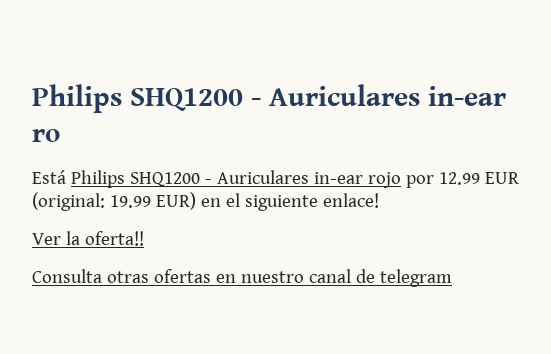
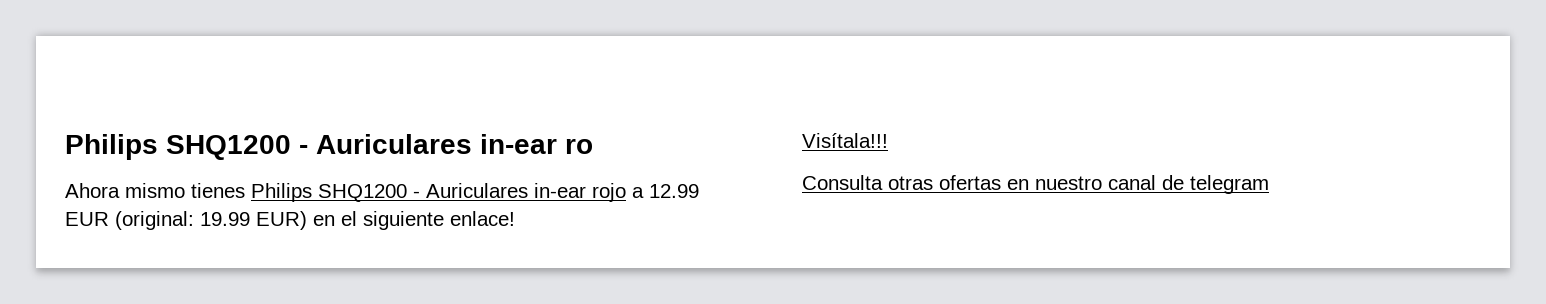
- Está Philips SHQ1200 - Auriculares in-ear rojo por 12.99 EUR (original: 19.99 EUR) en el siguiente enlace!
+ Ahora mismo tienes Philips SHQ1200 - Auriculares in-ear rojo a 12.99 EUR (original: 19.99 EUR) en el siguiente enlace!
- Ver la oferta!!
+ Visítala!!!

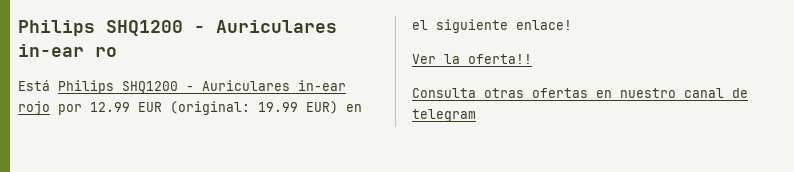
- Ahora mismo tienes Philips SHQ1200 - Auriculares in-ear rojo a 12.99 EUR (original: 19.99 EUR) en el siguiente enlace!
+ Está Philips SHQ1200 - Auriculares in-ear rojo por 12.99 EUR (original: 19.99 EUR) en el siguiente enlace!
- Visítala!!!
+ Ver la oferta!!

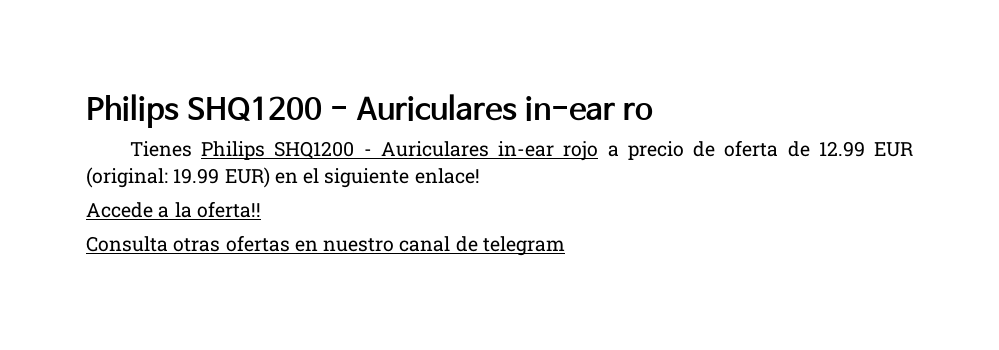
- Está Philips SHQ1200 - Auriculares in-ear rojo por 12.99 EUR (original: 19.99 EUR) en el siguiente enlace!
+ Tienes Philips SHQ1200 - Auriculares in-ear rojo a precio de oferta de 12.99 EUR (original: 19.99 EUR) en el siguiente enlace!
- Ver la oferta!!
+ Accede a la oferta!!

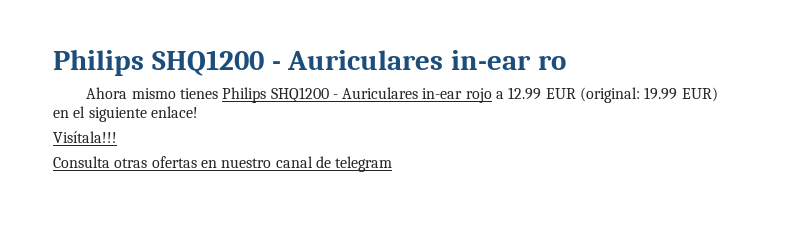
- Tienes Philips SHQ1200 - Auriculares in-ear rojo a precio de oferta de 12.99 EUR (original: 19.99 EUR) en el siguiente enlace!
+ Ahora mismo tienes Philips SHQ1200 - Auriculares in-ear rojo a 12.99 EUR (original: 19.99 EUR) en el siguiente enlace!
- Accede a la oferta!!
+ Visítala!!!

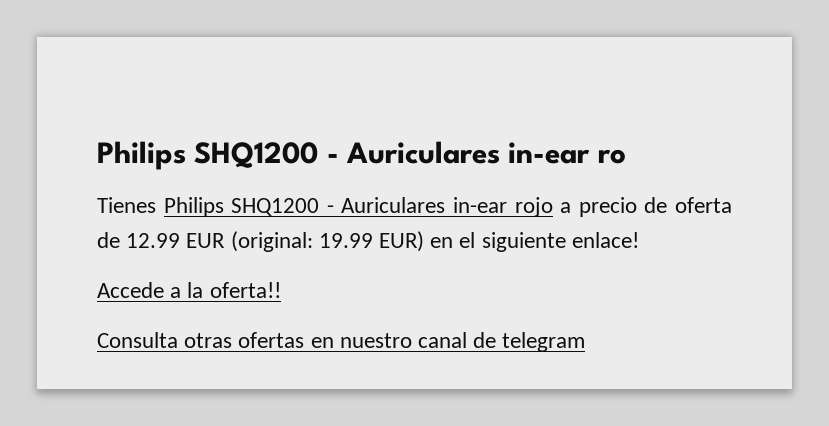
- Ahora mismo tienes Philips SHQ1200 - Auriculares in-ear rojo a 12.99 EUR (original: 19.99 EUR) en el siguiente enlace!
+ Tienes Philips SHQ1200 - Auriculares in-ear rojo a precio de oferta de 12.99 EUR (original: 19.99 EUR) en el siguiente enlace!
- Visítala!!!
+ Accede a la oferta!!

